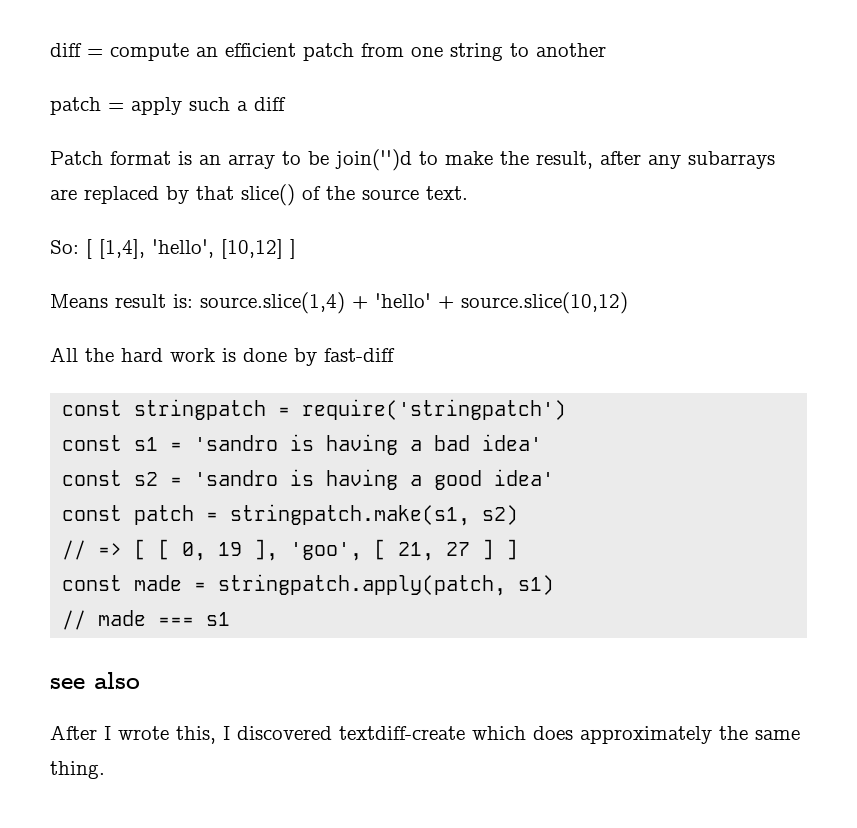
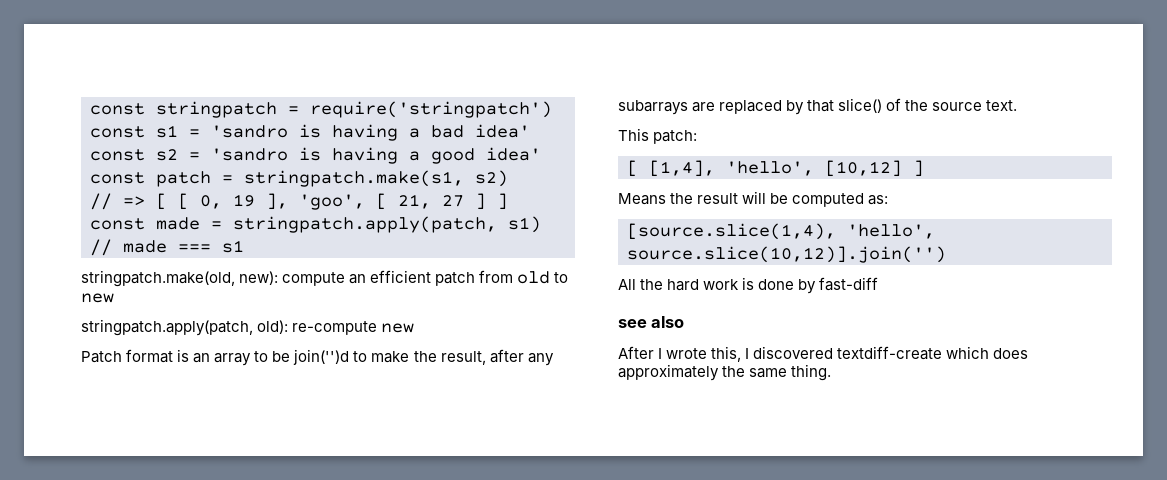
- diff = compute an efficient patch from one string to another
- patch = apply such a diff
- Patch format is an array to be join('')d to make the result, after any subarrays are replaced by that slice() of the source text.
- So: [ [1,4], 'hello', [10,12] ]
- Means result is: source.slice(1,4) + 'hello' + source.slice(10,12)
- All the hard work is done by fast-diff
+ stringpatch.make(old, new): compute an efficient patch from old to new
+ stringpatch.apply(patch, old): re-compute new
+ Patch format is an array to be join('')d to make the result, after any subarrays are replaced by that slice() of the source text.
+ This patch:
+ [ [1,4], 'hello', [10,12] ]
+ Means the result will be computed as:
+ [source.slice(1,4), 'hello', source.slice(10,12)].join('')
+ All the hard work is done by fast-diff

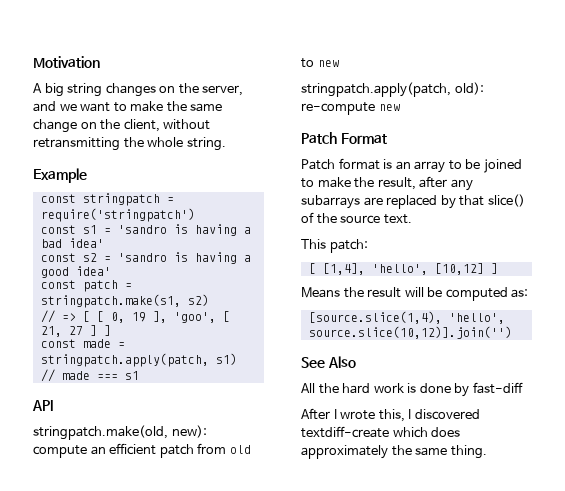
+ Motivation
+ A big string changes on the server, and we want to make the same change on the client, without retransmitting the whole string.
+ Example
+ API
+ Patch Format
- Patch format is an array to be join('')d to make the result, after any subarrays are replaced by that slice() of the source text.
+ Patch format is an array to be joined to make the result, after any subarrays are replaced by that slice() of the source text.
+ See Also
- see also

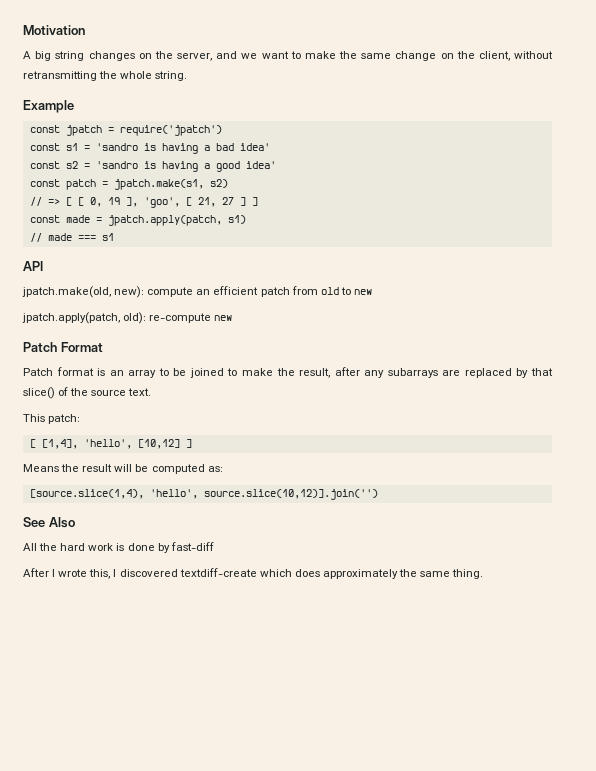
- const stringpatch = require('stringpatch')
+ const jpatch = require('jpatch')
- const patch = stringpatch.make(s1, s2)
+ const patch = jpatch.make(s1, s2)
- const made = stringpatch.apply(patch, s1)
+ const made = jpatch.apply(patch, s1)
- stringpatch.make(old, new): compute an efficient patch from old to new
+ jpatch.make(old, new): compute an efficient patch from old to new
- stringpatch.apply(patch, old): re-compute new
+ jpatch.apply(patch, old): re-compute new

